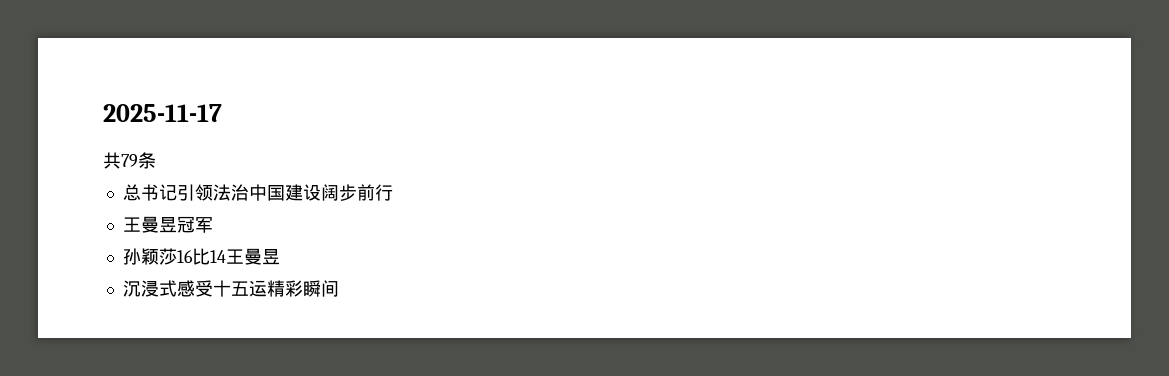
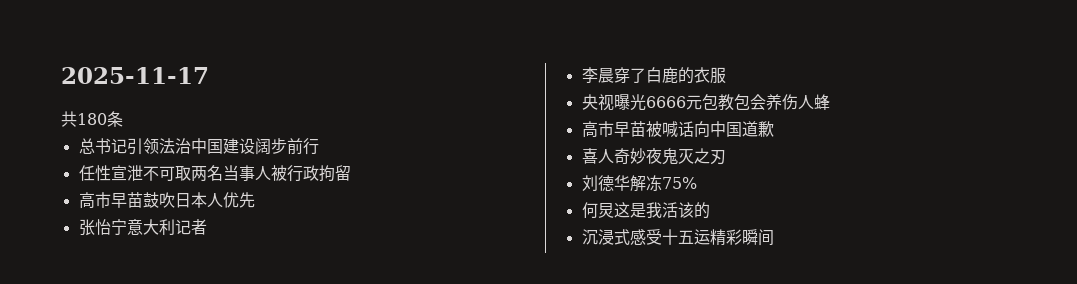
- 共79条
+ 共180条
- 王曼昱冠军
- 孙颖莎16比14王曼昱
+ 任性宣泄不可取两名当事人被行政拘留
+ 高市早苗鼓吹日本人优先
+ 张怡宁意大利记者
+ 李晨穿了白鹿的衣服
+ 央视曝光6666元包教包会养伤人蜂
+ 高市早苗被喊话向中国道歉
+ 喜人奇妙夜鬼灭之刃
+ 刘德华解冻75%
+ 何炅这是我活该的

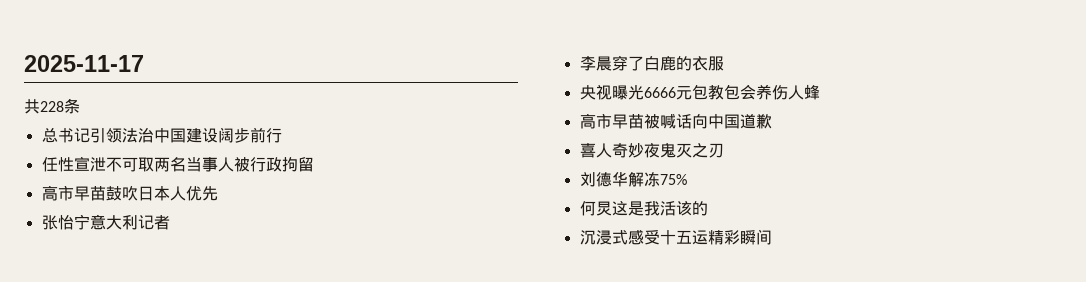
- 共180条
+ 共228条

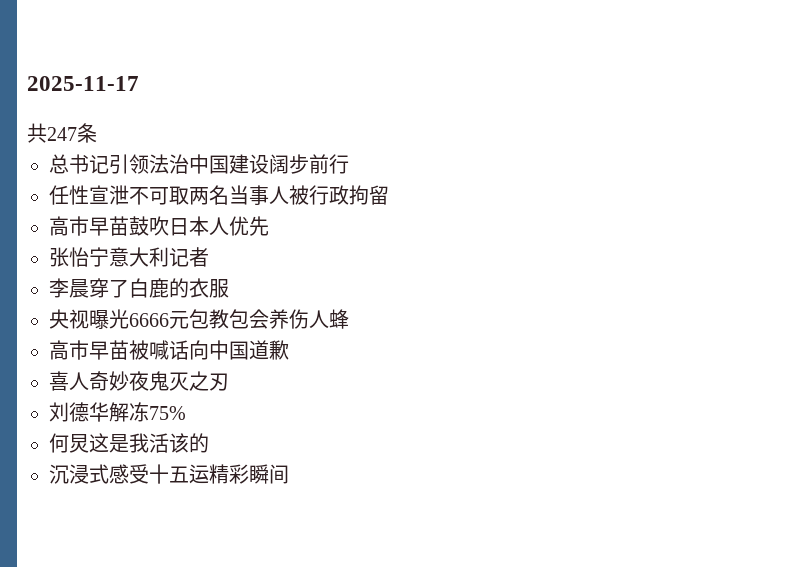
- 共228条
+ 共247条

